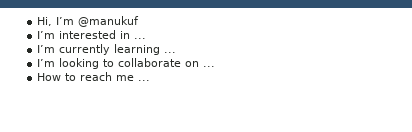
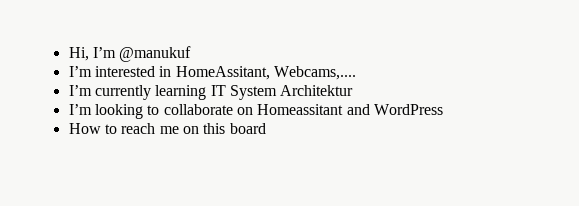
- I’m interested in ...
+ I’m interested in HomeAssitant, Webcams,....
- I’m currently learning ...
+ I’m currently learning IT System Architektur
- I’m looking to collaborate on ...
+ I’m looking to collaborate on Homeassitant and WordPress
- How to reach me ...
+ How to reach me on this board

